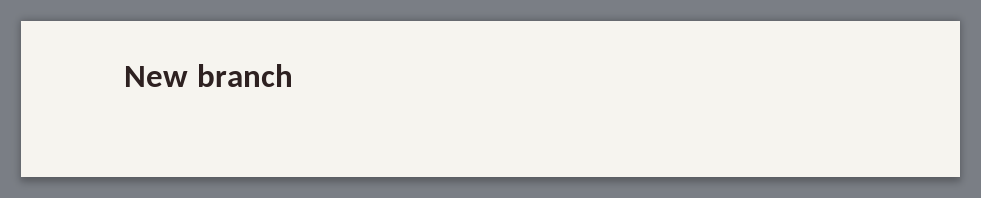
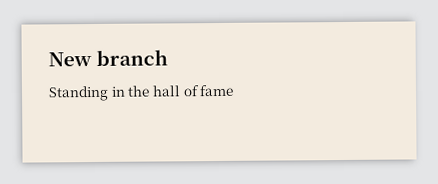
+ Standing in the hall of fame

